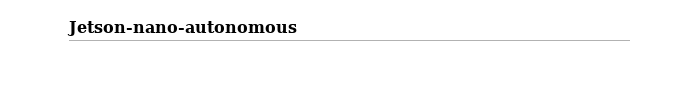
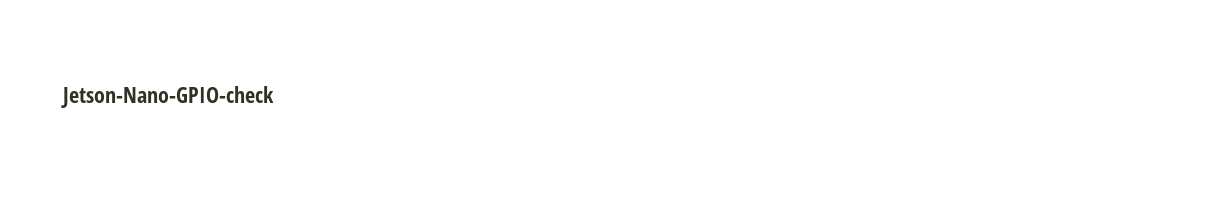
- Jetson-nano-autonomous
+ Jetson-Nano-GPIO-check

